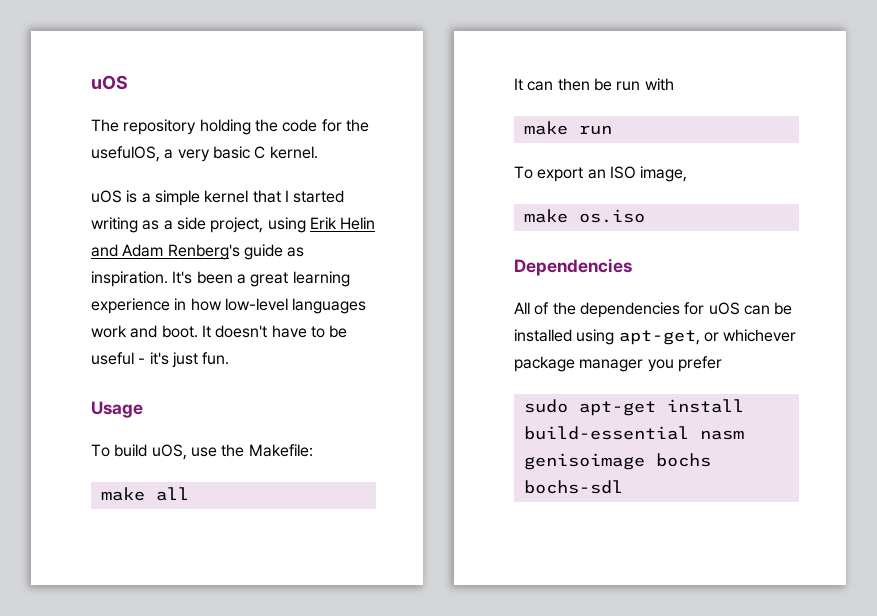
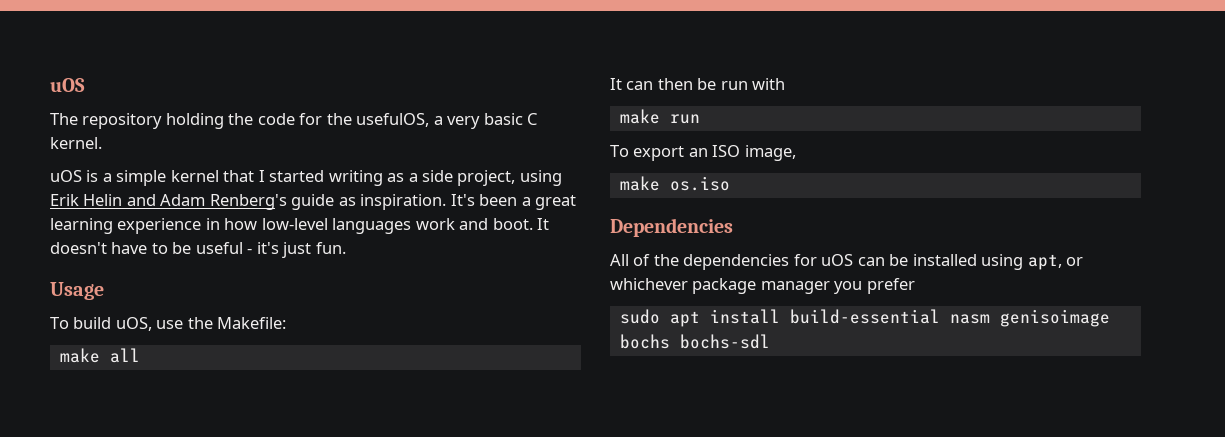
- All of the dependencies for uOS can be installed using apt-get, or whichever package manager you prefer
+ All of the dependencies for uOS can be installed using apt, or whichever package manager you prefer
- sudo apt-get install build-essential nasm genisoimage bochs bochs-sdl
+ sudo apt install build-essential nasm genisoimage bochs bochs-sdl

